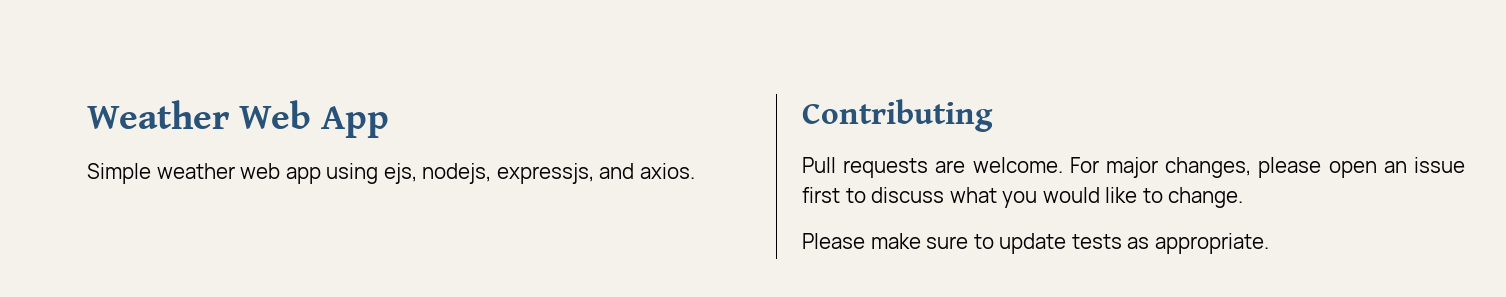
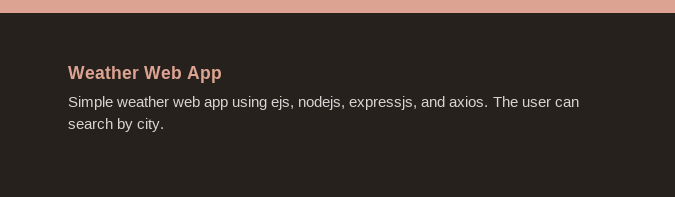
- Simple weather web app using ejs, nodejs, expressjs, and axios.
- Contributing
- Pull requests are welcome. For major changes, please open an issue first to discuss what you would like to change.
- Please make sure to update tests as appropriate.
+ Simple weather web app using ejs, nodejs, expressjs, and axios. The user can search by city.

